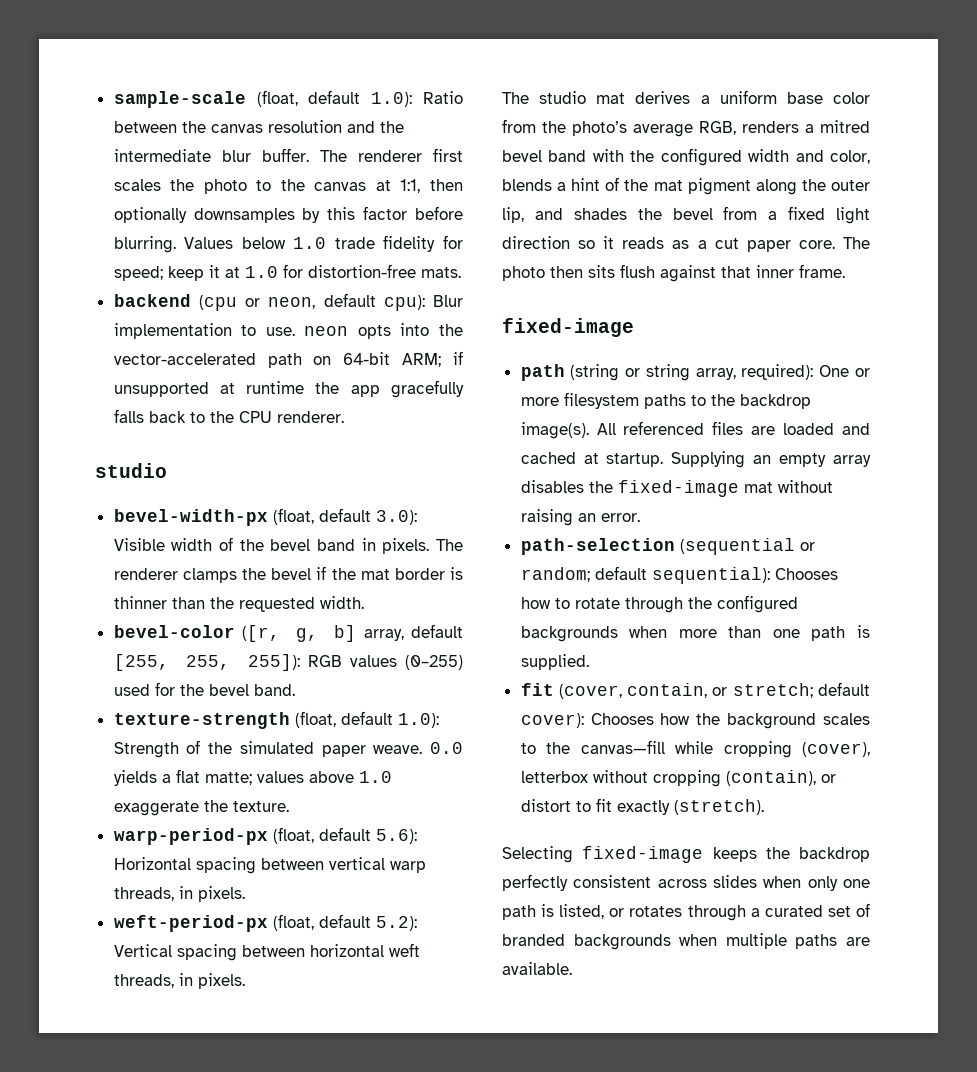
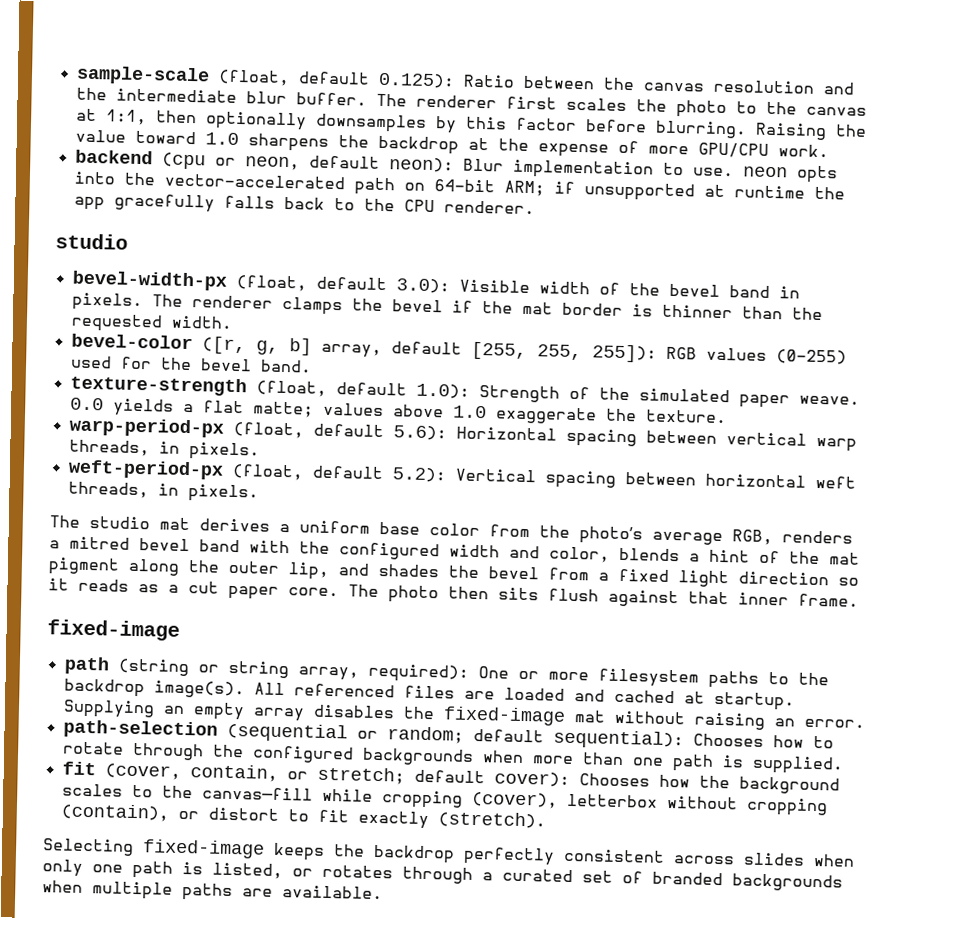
- sample-scale (float, default 1.0): Ratio between the canvas resolution and the intermediate blur buffer.
+ sample-scale (float, default 0.125): Ratio between the canvas resolution and the intermediate blur buffer.
- Values below 1.0 trade fidelity for speed; keep it at 1.0 for distortion-free mats.
+ Raising the value toward 1.0 sharpens the backdrop at the expense of more GPU/CPU work.
- backend (cpu or neon, default cpu): Blur implementation to use. neon opts into the vector-accelerated path on 64-bit ARM; if unsupported at runtime the app gracefully falls back to the CPU renderer.
+ backend (cpu or neon, default neon): Blur implementation to use. neon opts into the vector-accelerated path on 64-bit ARM; if unsupported at runtime the app gracefully falls back to the CPU renderer.

